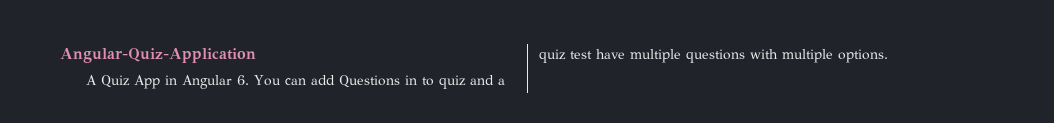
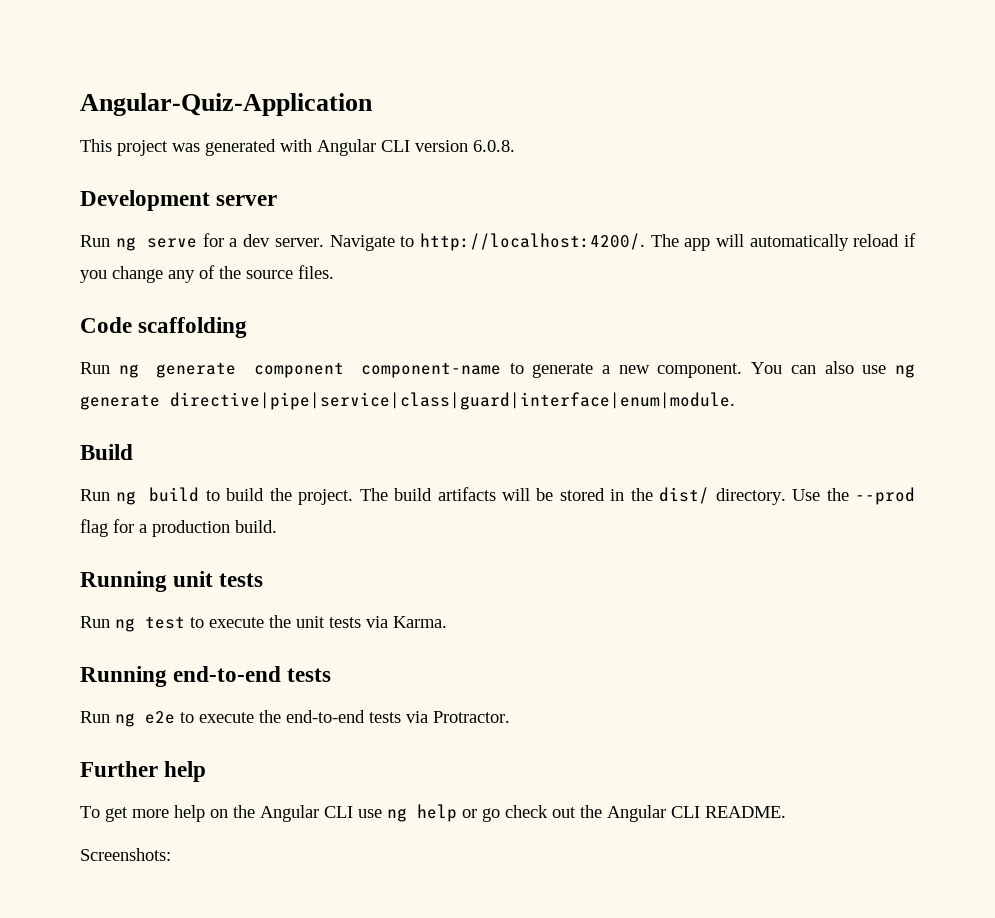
- A Quiz App in Angular 6. You can add Questions in to quiz and a quiz test have multiple questions with multiple options.
+ This project was generated with Angular CLI version 6.0.8.
+ Development server
+ Run ng serve for a dev server. Navigate to http://localhost:4200/. The app will automatically reload if you change any of the source files.
+ Code scaffolding
+ Run ng generate component component-name to generate a new component. You can also use ng generate directive|pipe|service|class|guard|interface|enum|module.
+ Build
+ Run ng build to build the project. The build artifacts will be stored in the dist/ directory. Use the --prod flag for a production build.
+ Running unit tests
+ Run ng test to execute the unit tests via Karma.
+ Running end-to-end tests
+ Run ng e2e to execute the end-to-end tests via Protractor.
+ Further help
+ To get more help on the Angular CLI use ng help or go check out the Angular CLI README.
+ Screenshots:

